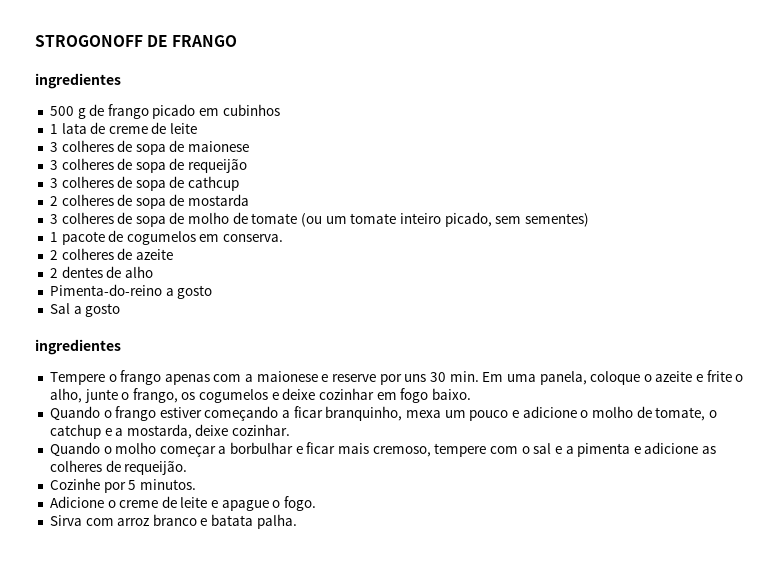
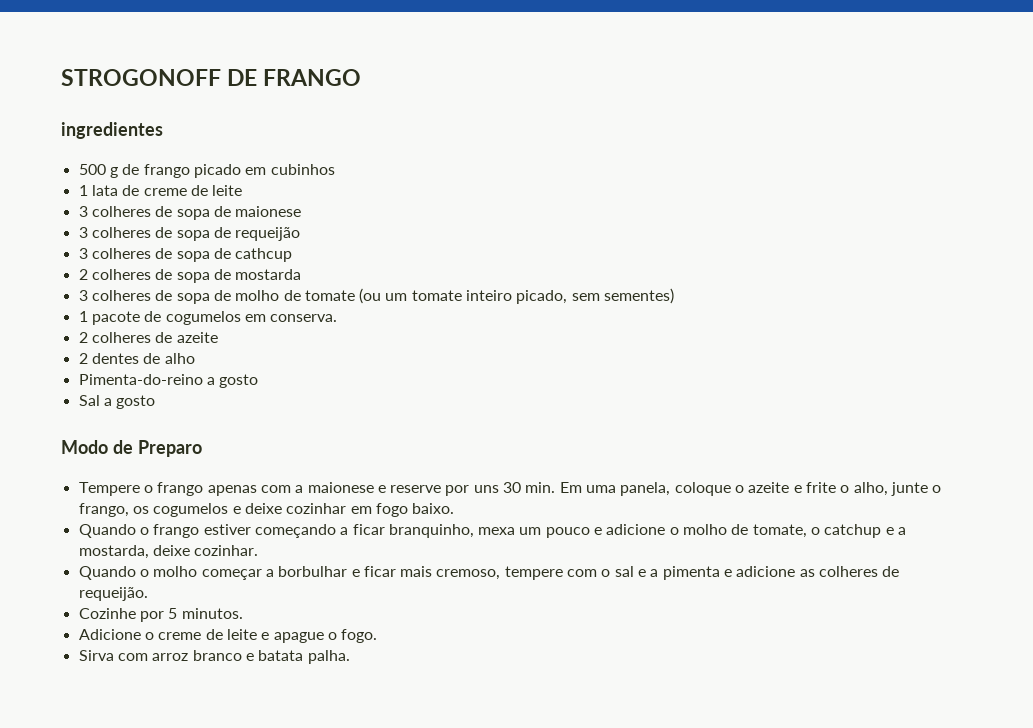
  Sal a gosto
- ingredientes
+ Modo de Preparo

